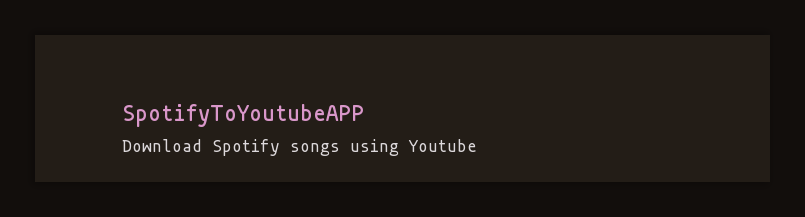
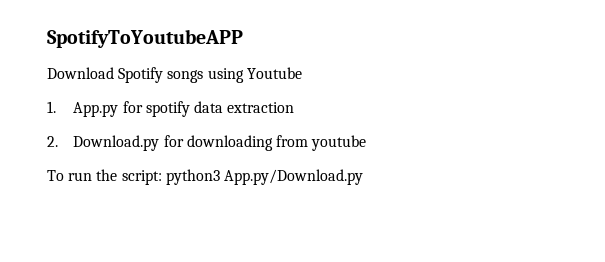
+ 1. App.py for spotify data extraction
+ 2. Download.py for downloading from youtube
+ To run the script: python3 App.py/Download.py

